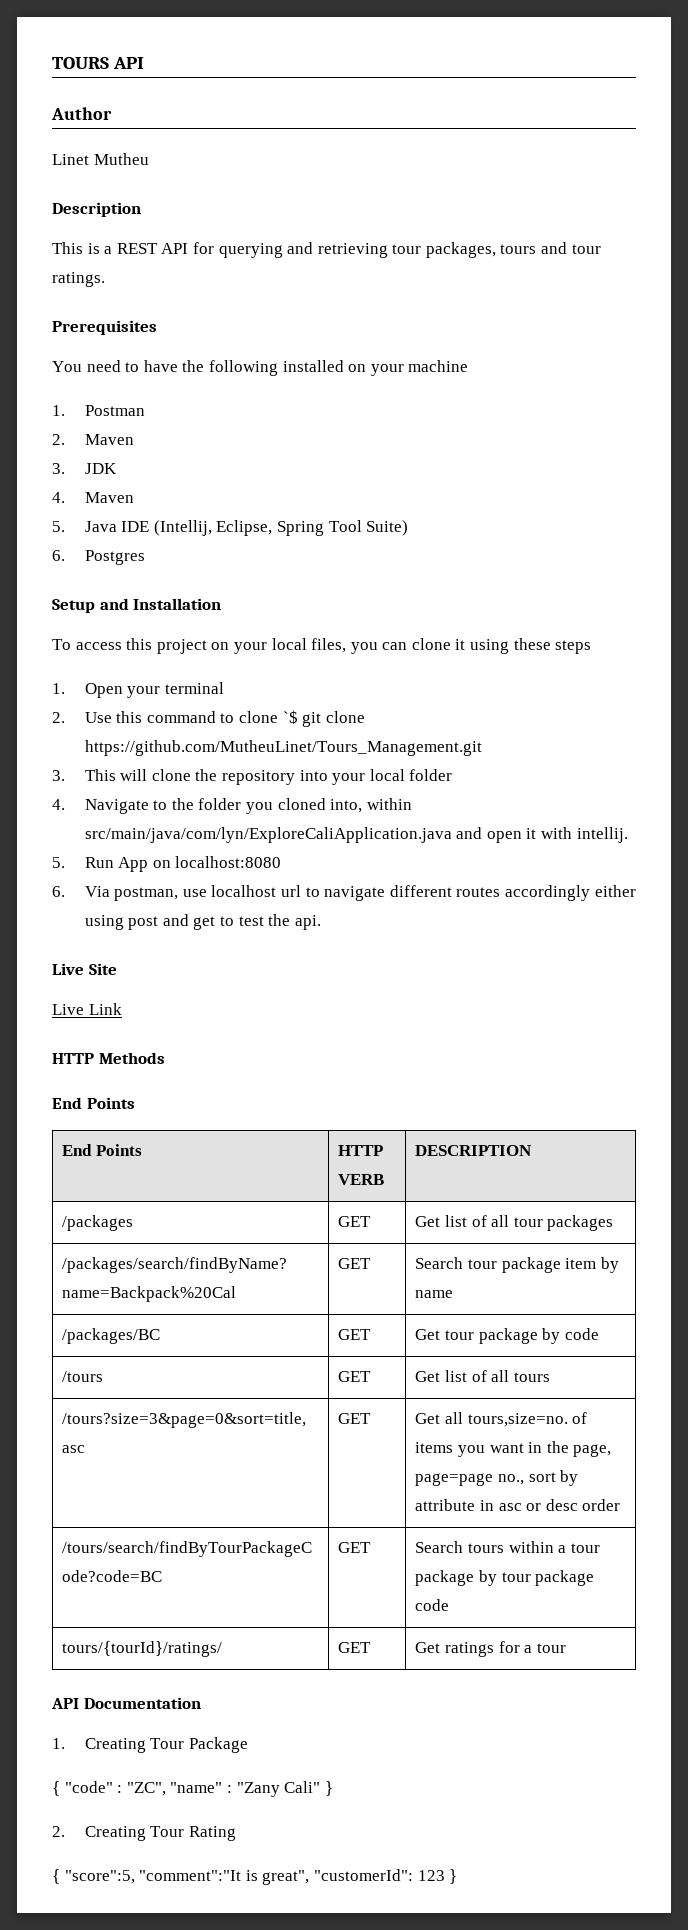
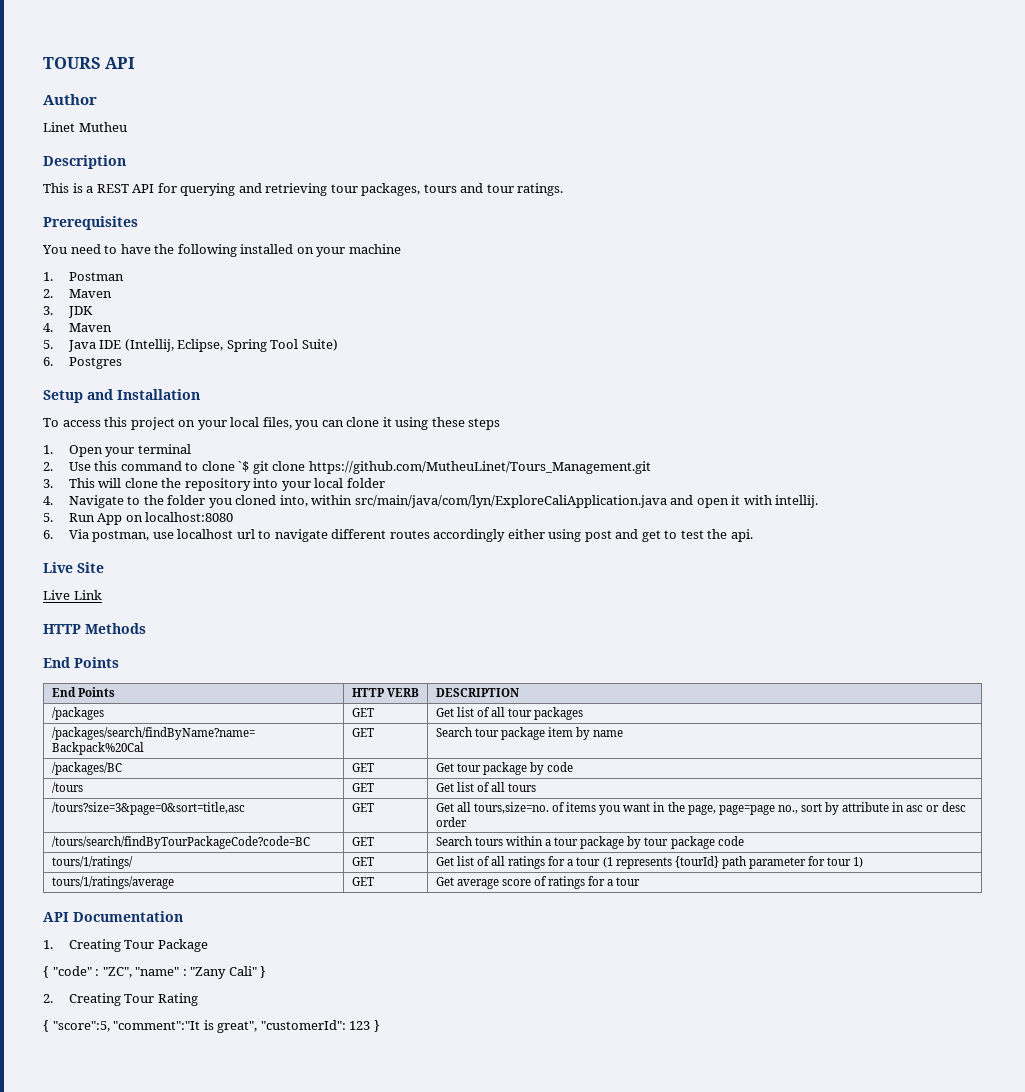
- tours/{tourId}/ratings/ | GET | Get ratings for a tour
+ tours/1/ratings/ | GET | Get list of all ratings for a tour (1 represents {tourId} path parameter for tour 1)
+ tours/1/ratings/average | GET | Get average score of ratings for a tour

